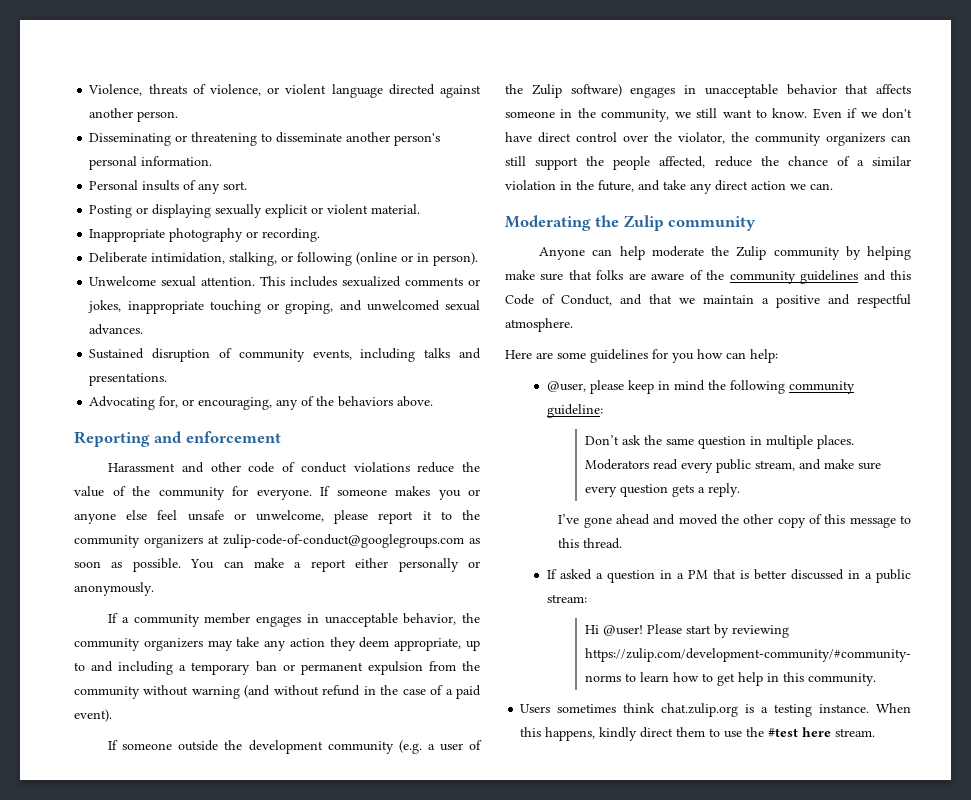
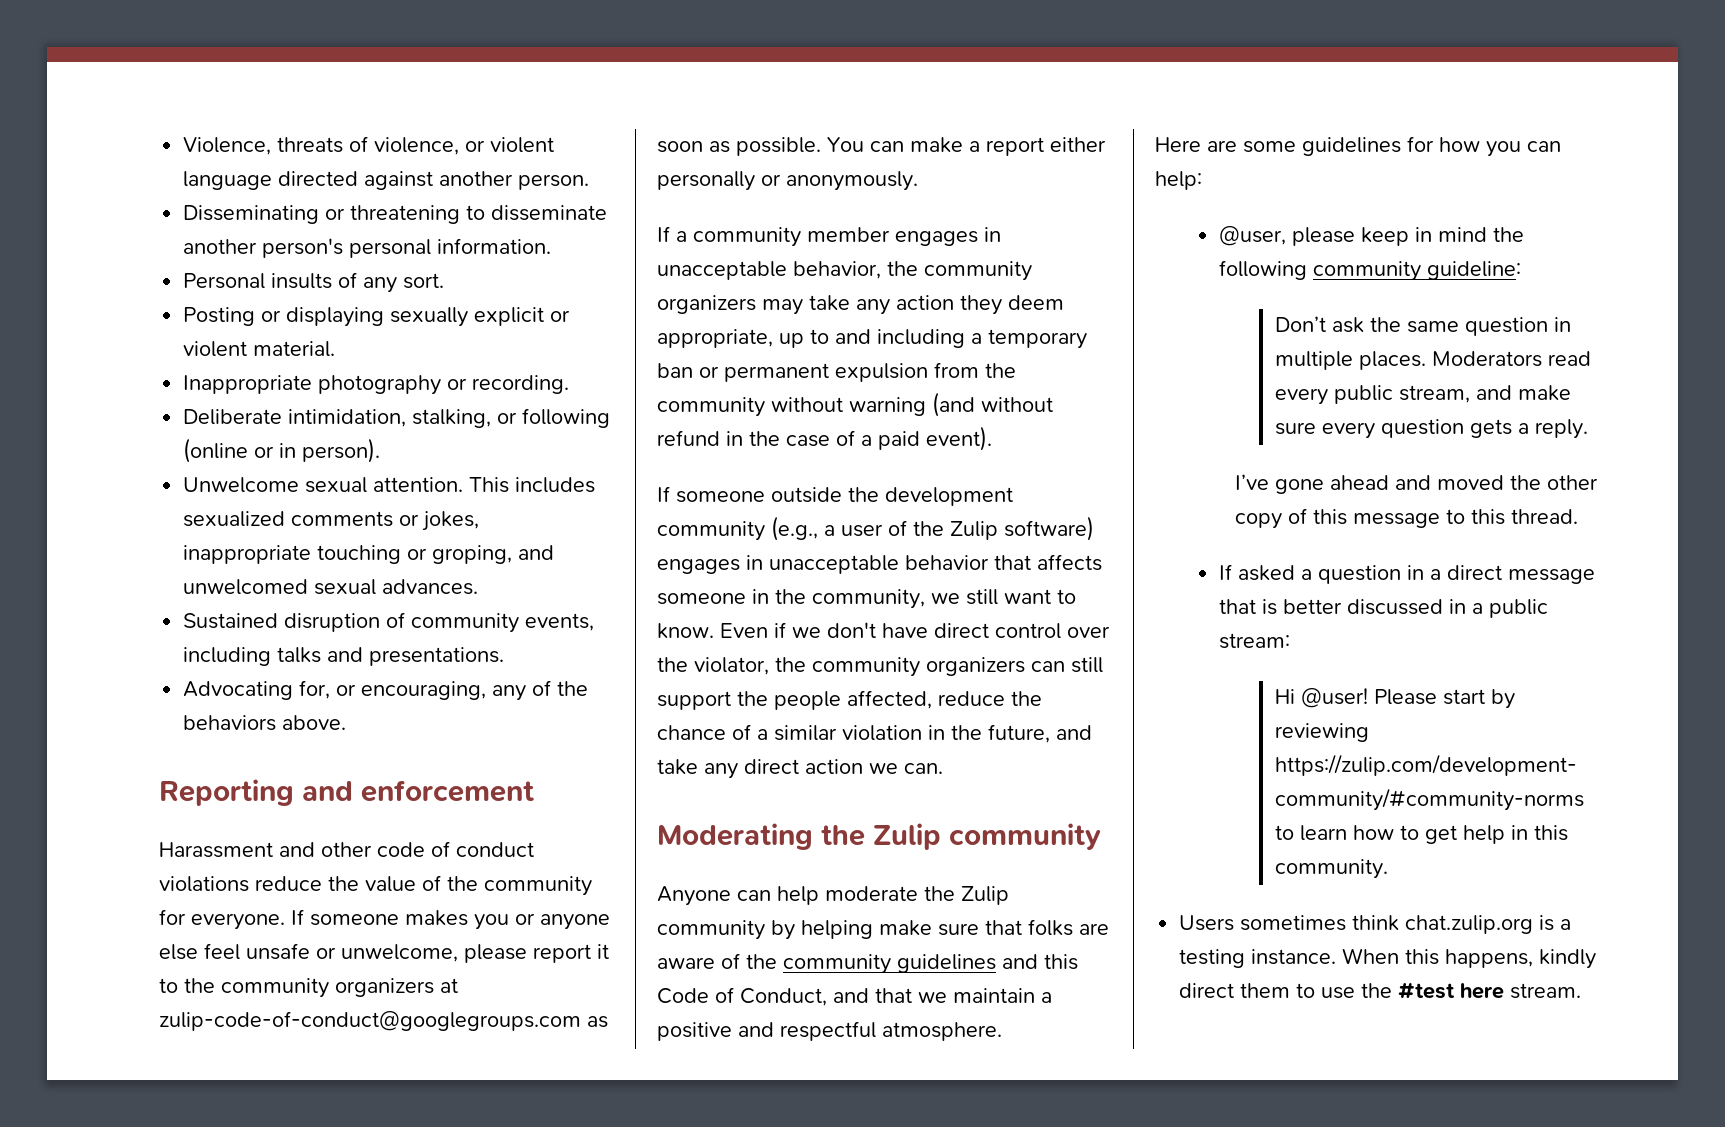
- If someone outside the development community (e.g. a user of the Zulip software) engages in unacceptable behavior that affects someone in the community, we still want to know.
+ If someone outside the development community (e.g., a user of the Zulip software) engages in unacceptable behavior that affects someone in the community, we still want to know.
- Here are some guidelines for you how can help:
+ Here are some guidelines for how you can help:
- If asked a question in a PM that is better discussed in a public stream:
+ If asked a question in a direct message that is better discussed in a public stream:

